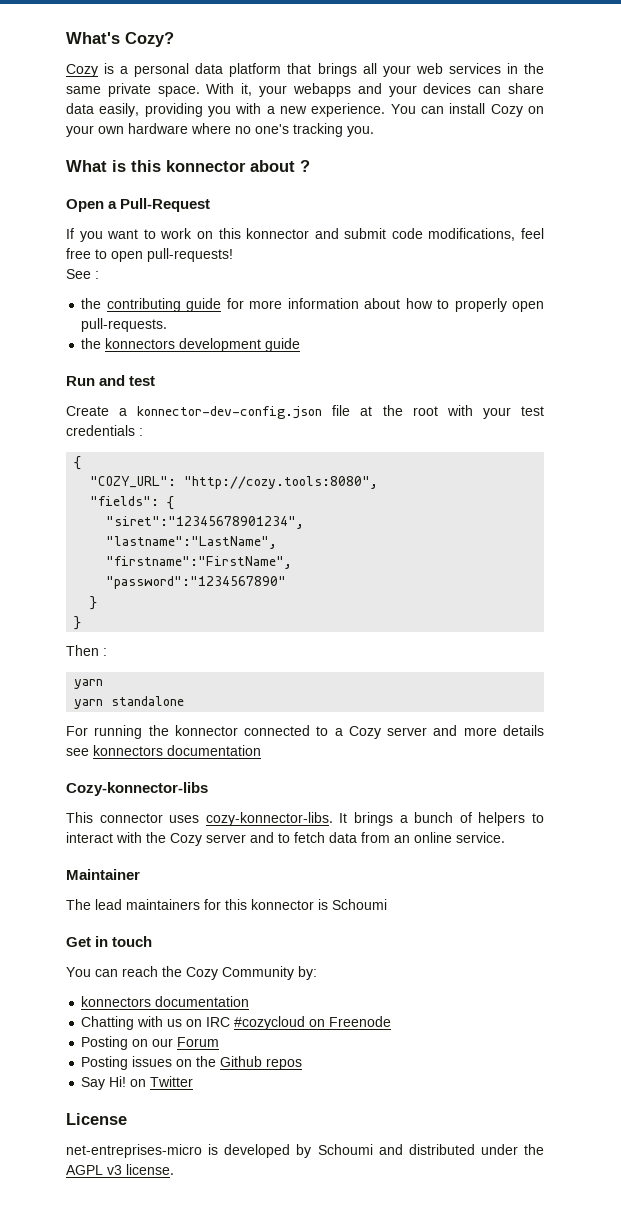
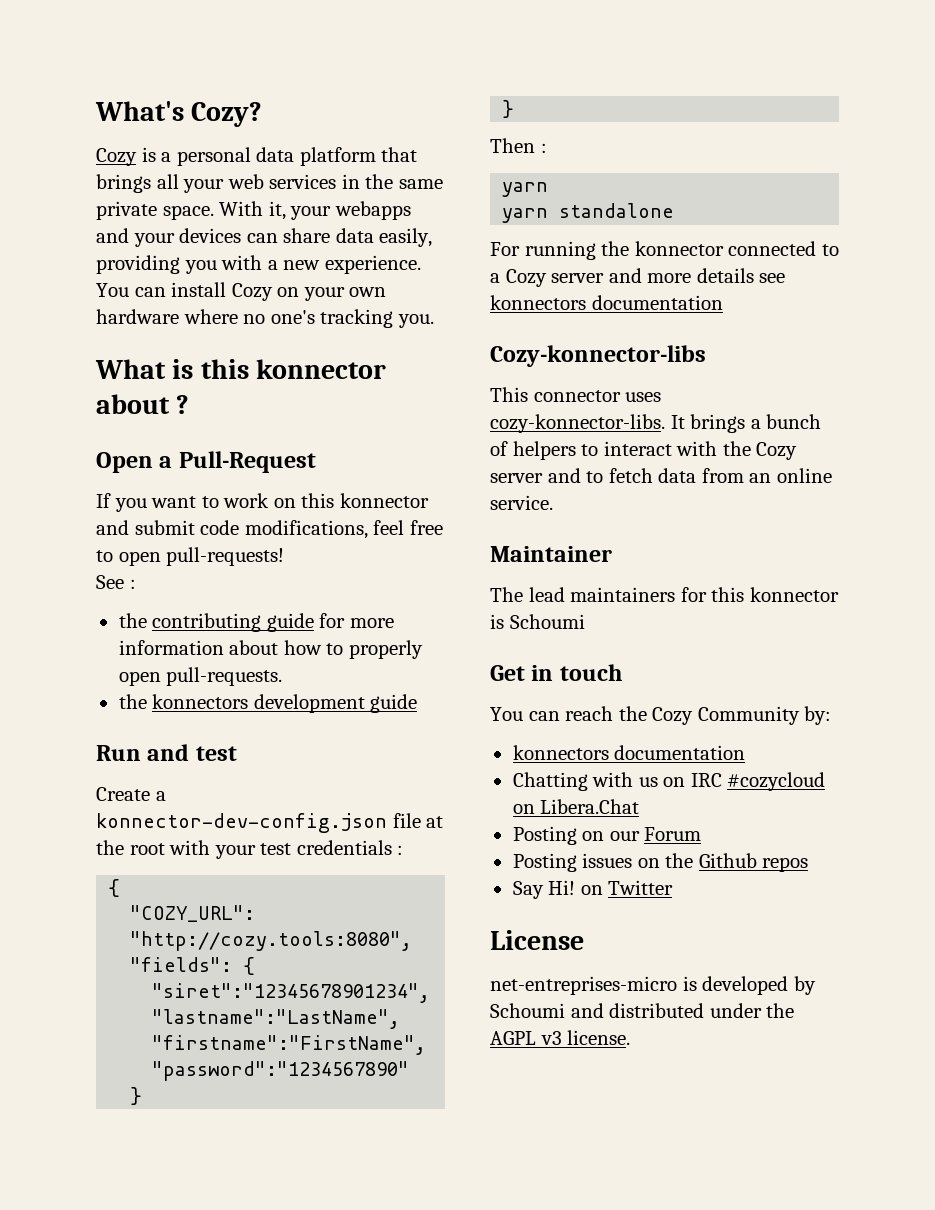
- Chatting with us on IRC #cozycloud on Freenode
+ Chatting with us on IRC #cozycloud on Libera.Chat

